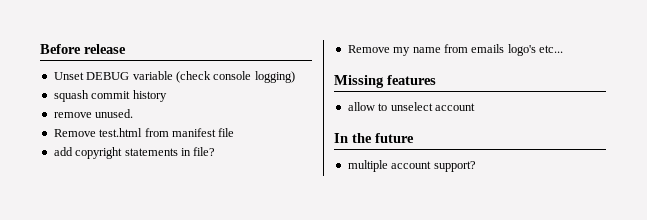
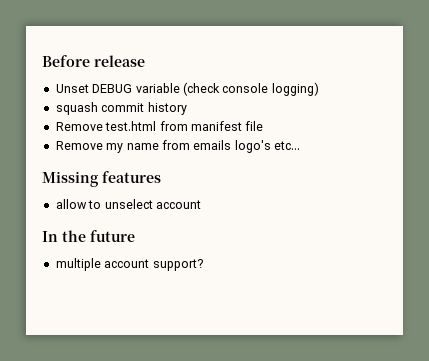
- remove unused.
- add copyright statements in file?

